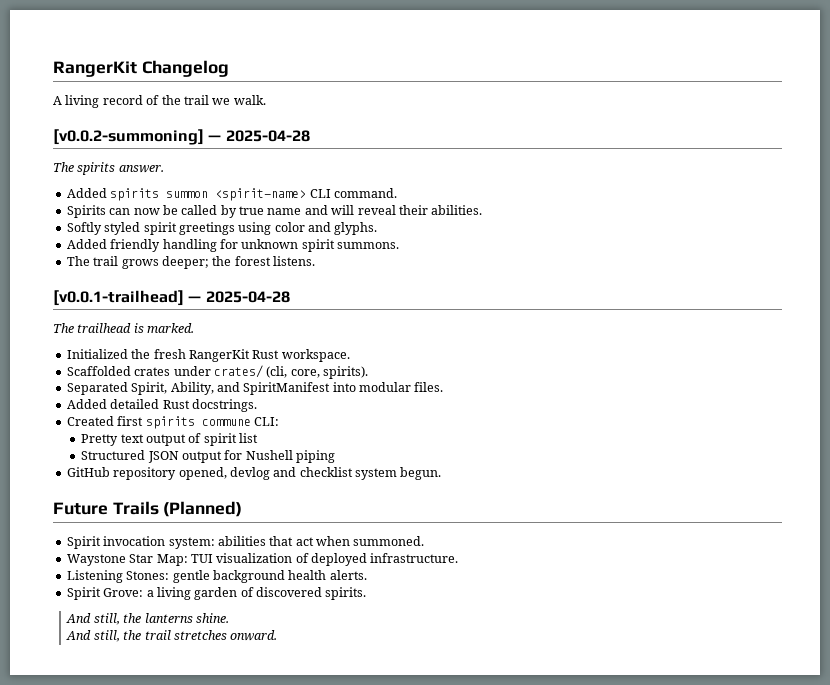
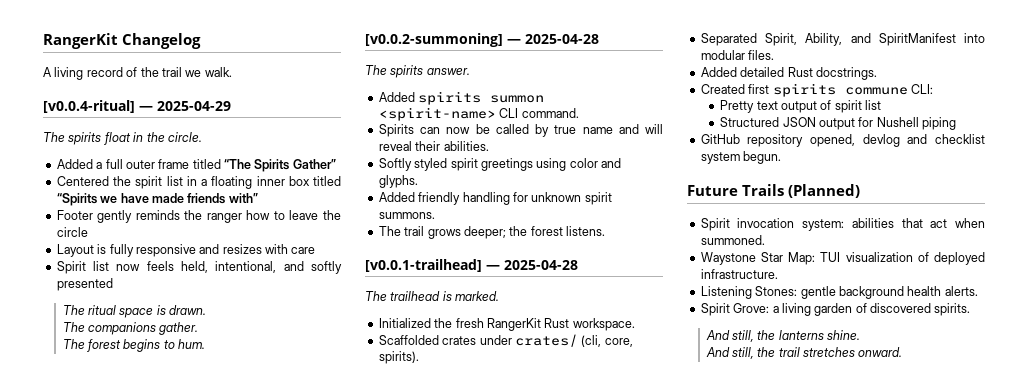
+ [v0.0.4-ritual] — 2025-04-29
+ The spirits float in the circle.
+ Added a full outer frame titled “The Spirits Gather”
+ Centered the spirit list in a floating inner box titled “Spirits we have made friends with”
+ Footer gently reminds the ranger how to leave the circle
+ Layout is fully responsive and resizes with care
+ Spirit list now feels held, intentional, and softly presented
+ The ritual space is drawn.
+ The companions gather.
+ The forest begins to hum.

